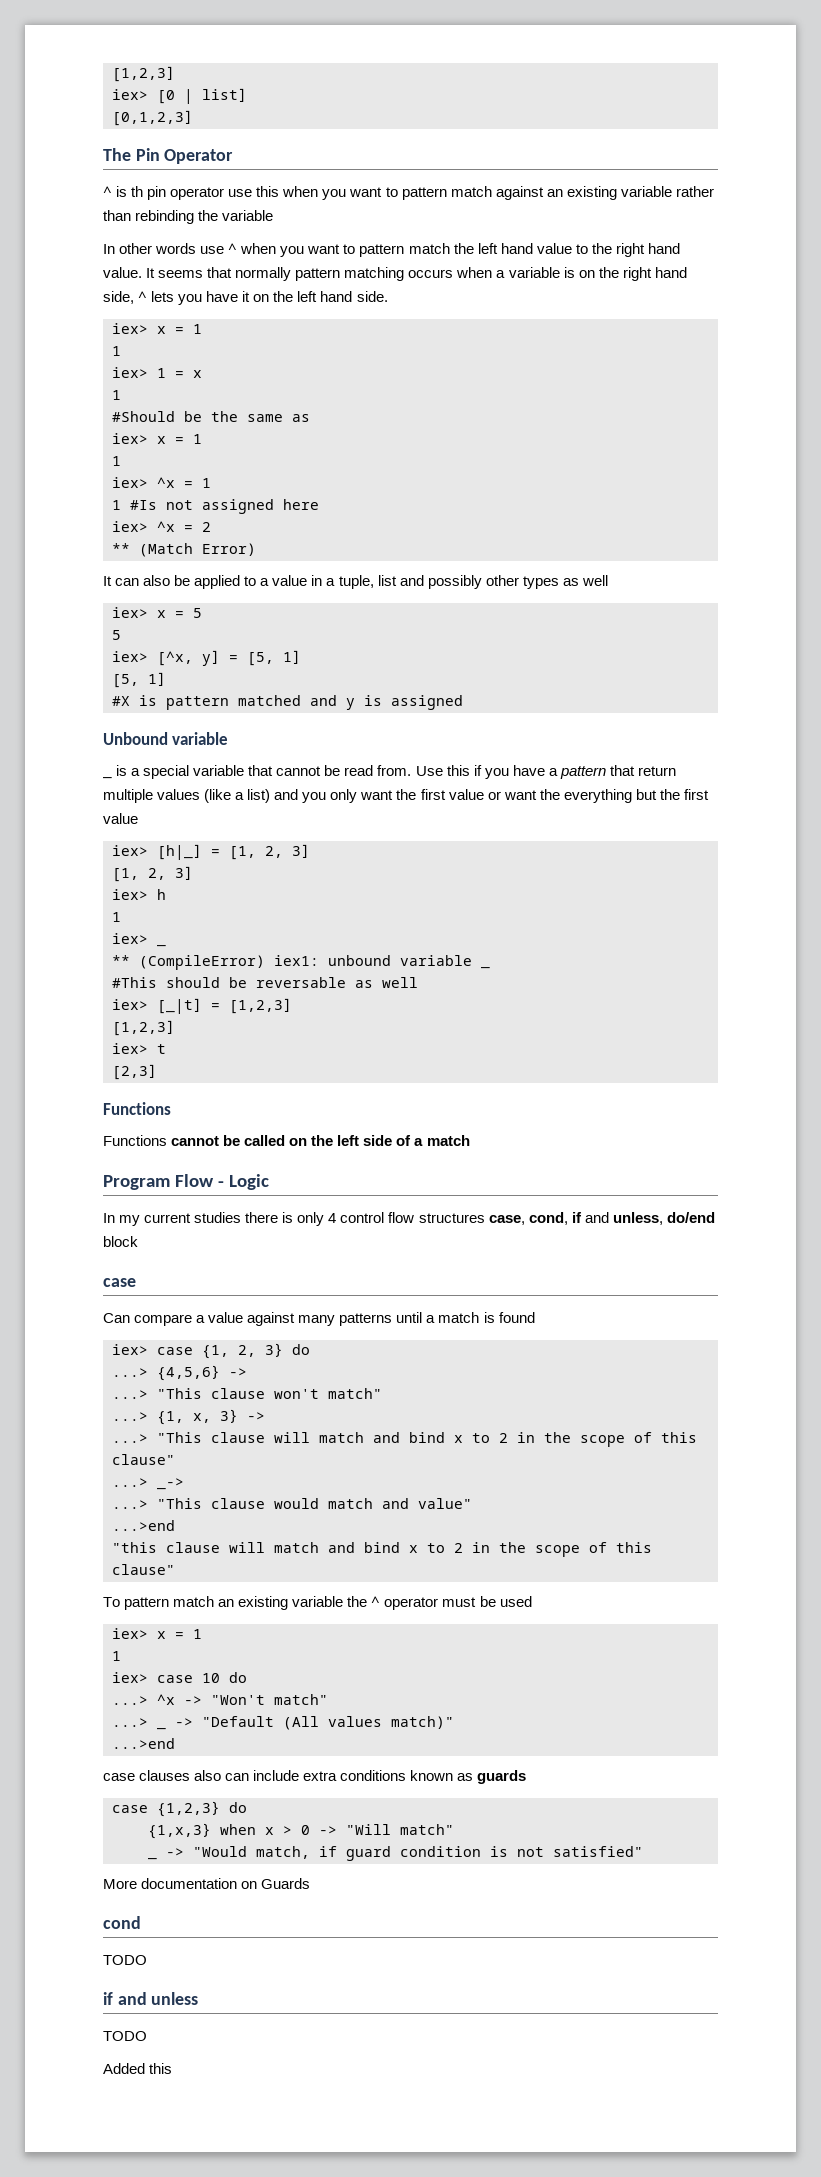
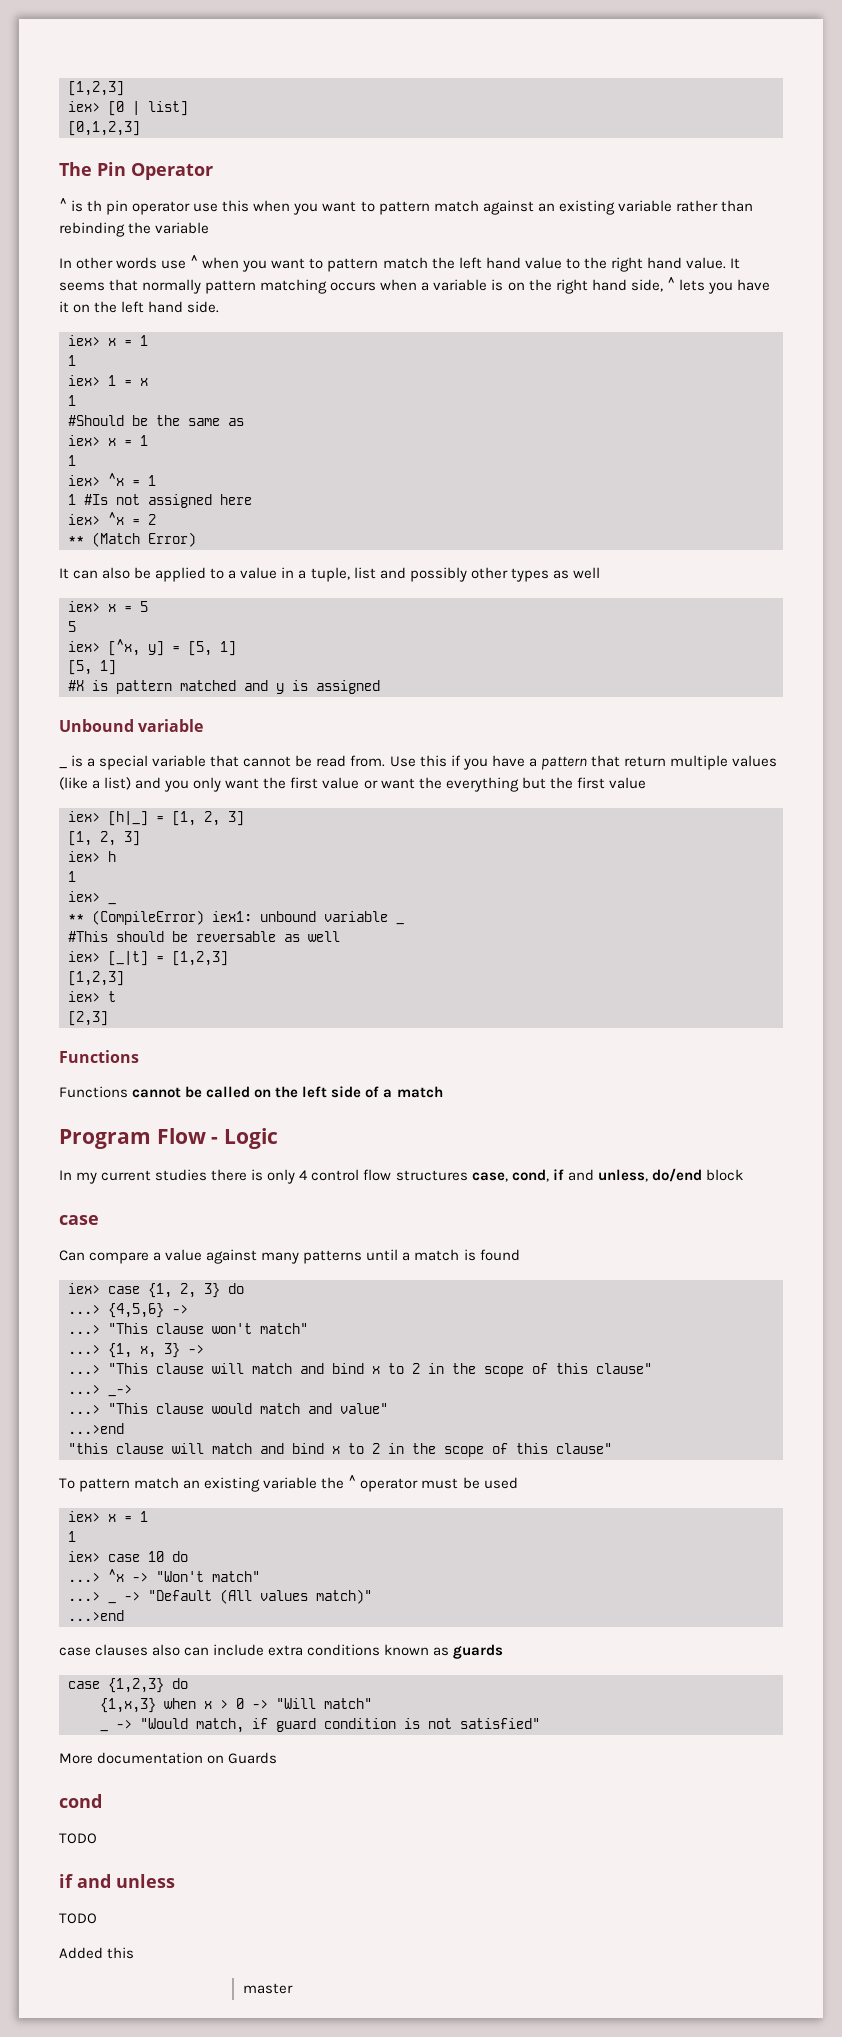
+ master

